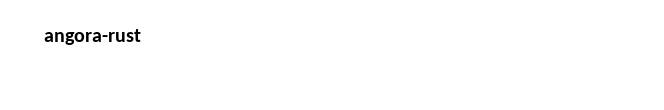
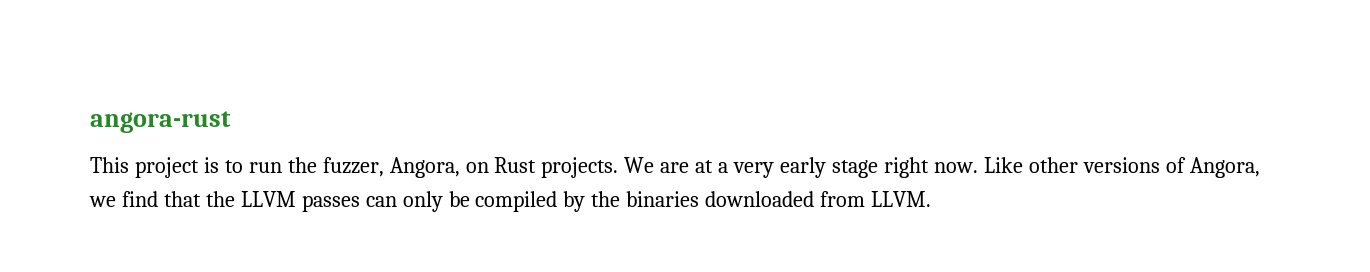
+ This project is to run the fuzzer, Angora, on Rust projects. We are at a very early stage right now. Like other versions of Angora, we find that the LLVM passes can only be compiled by the binaries downloaded from LLVM.

